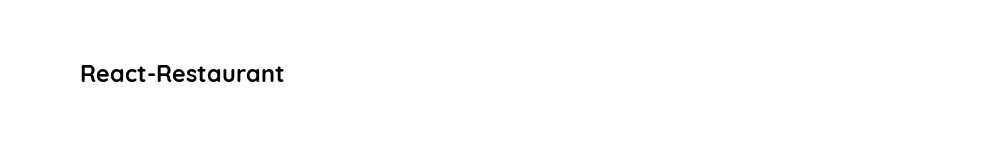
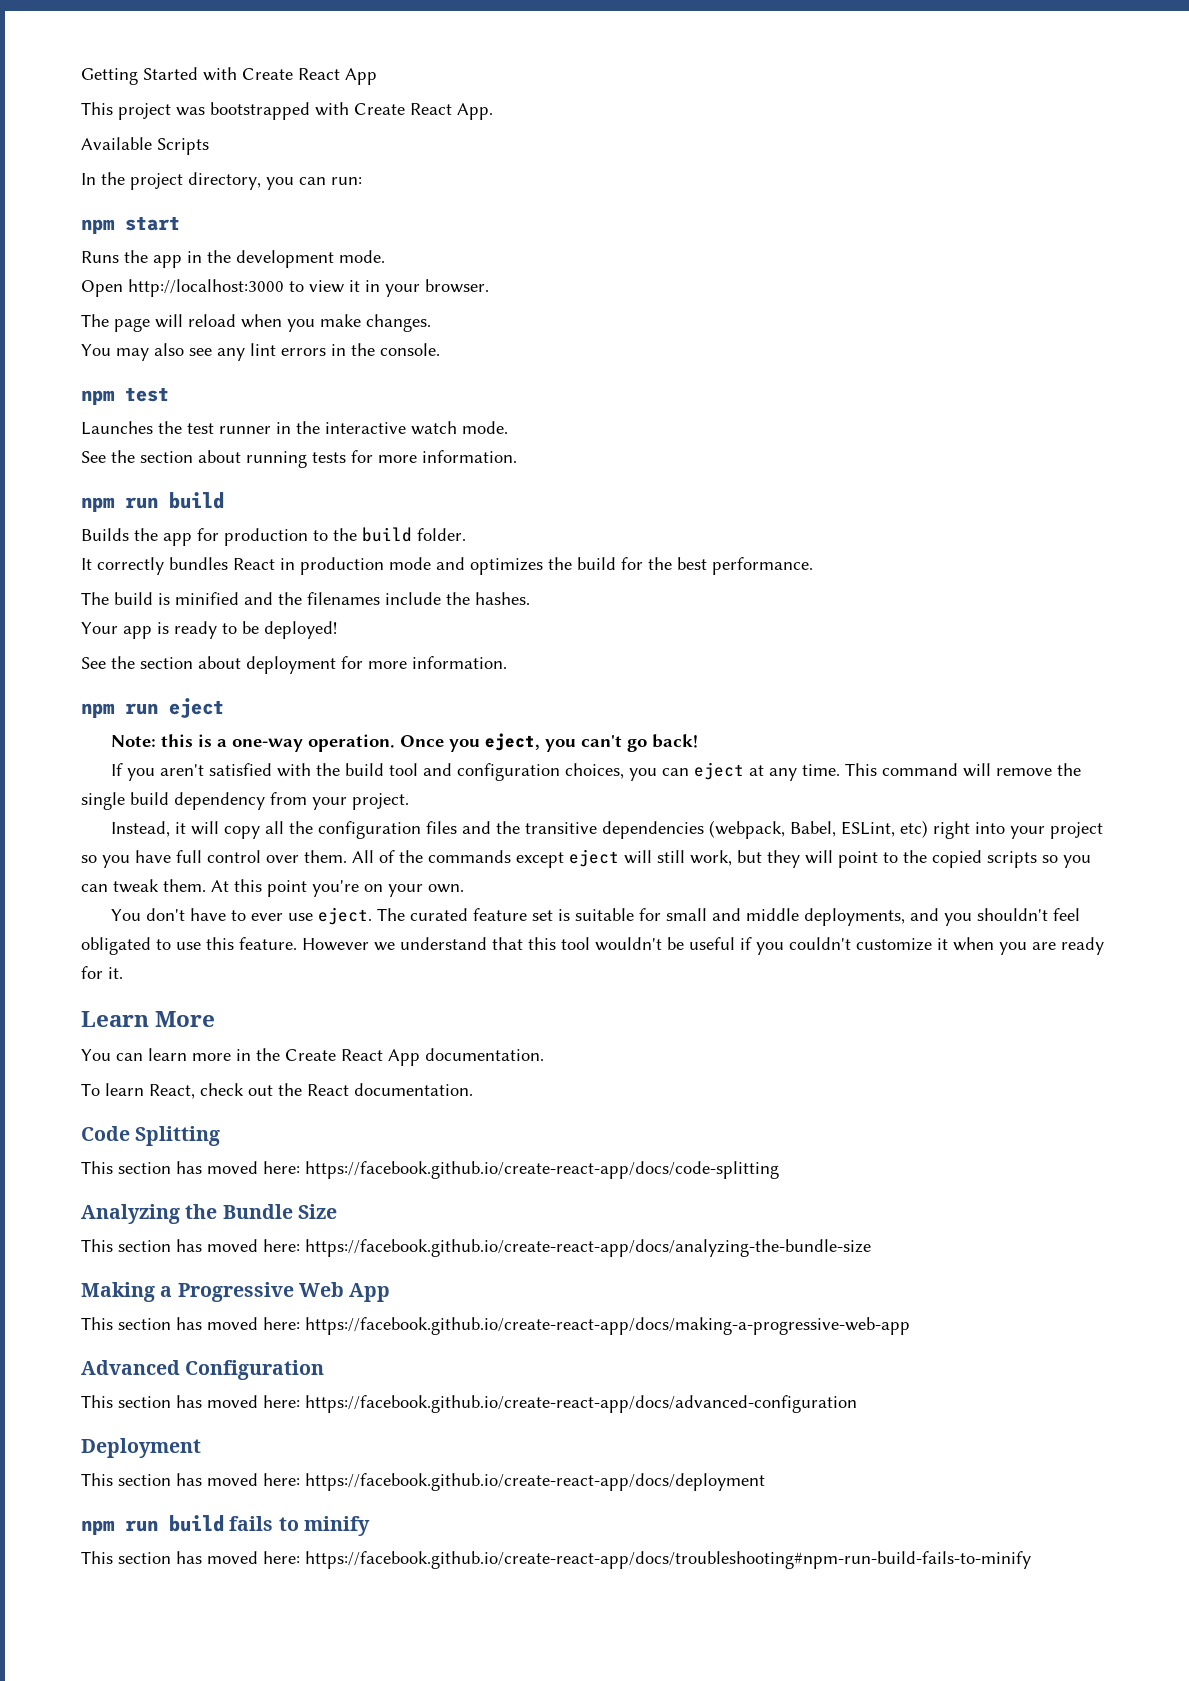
- React-Restaurant
+ Getting Started with Create React App
+ This project was bootstrapped with Create React App.
+ Available Scripts
+ In the project directory, you can run:
+ npm start
+ Runs the app in the development mode.
+ Open http://localhost:3000 to view it in your browser.
+ The page will reload when you make changes.
+ You may also see any lint errors in the console.
+ npm test
+ Launches the test runner in the interactive watch mode.
+ See the section about running tests for more information.
+ npm run build
+ Builds the app for production to the build folder.
+ It correctly bundles React in production mode and optimizes the build for the best performance.
+ The build is minified and the filenames include the hashes.
+ Your app is ready to be deployed!
+ See the section about deployment for more information.
+ npm run eject
+ Note: this is a one-way operation. Once you eject, you can't go back!
+ If you aren't satisfied with the build tool and configuration choices, you can eject at any time. This command will remove the single build dependency from your project.
+ Instead, it will copy all the configuration files and the transitive dependencies (webpack, Babel, ESLint, etc) right into your project so you have full control over them. All of the commands except eject will still work, but they will point to the copied scripts so you can tweak them. At this point you're on your own.
+ You don't have to ever use eject. The curated feature set is suitable for small and middle deployments, and you shouldn't feel obligated to use this feature. However we understand that this tool wouldn't be useful if you couldn't customize it when you are ready for it.
+ Learn More
+ You can learn more in the Create React App documentation.
+ To learn React, check out the React documentation.
+ Code Splitting
+ This section has moved here: https://facebook.github.io/create-react-app/docs/code-splitting
+ Analyzing the Bundle Size
+ This section has moved here: https://facebook.github.io/create-react-app/docs/analyzing-the-bundle-size
+ Making a Progressive Web App
+ This section has moved here: https://facebook.github.io/create-react-app/docs/making-a-progressive-web-app
+ Advanced Configuration
+ This section has moved here: https://facebook.github.io/create-react-app/docs/advanced-configuration
+ Deployment
+ This section has moved here: https://facebook.github.io/create-react-app/docs/deployment
+ npm run build fails to minify
+ This section has moved here: https://facebook.github.io/create-react-app/docs/troubleshooting#npm-run-build-fails-to-minify

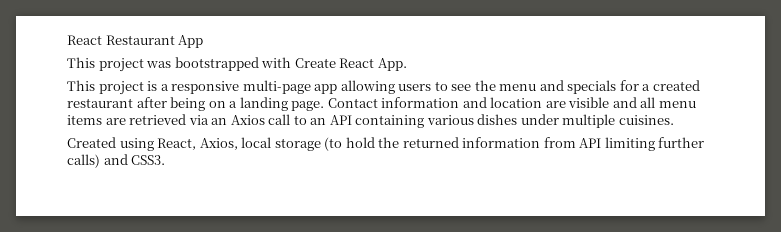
- Getting Started with Create React App
+ React Restaurant App
- Available Scripts
- In the project directory, you can run:
- npm start
- Runs the app in the development mode.
- Open http://localhost:3000 to view it in your browser.
- The page will reload when you make changes.
- You may also see any lint errors in the console.
- npm test
- Launches the test runner in the interactive watch mode.
- See the section about running tests for more information.
- npm run build
- Builds the app for production to the build folder.
- It correctly bundles React in production mode and optimizes the build for the best performance.
- The build is minified and the filenames include the hashes.
- Your app is ready to be deployed!
- See the section about deployment for more information.
- npm run eject
- Note: this is a one-way operation. Once you eject, you can't go back!
- If you aren't satisfied with the build tool and configuration choices, you can eject at any time. This command will remove the single build dependency from your project.
- Instead, it will copy all the configuration files and the transitive dependencies (webpack, Babel, ESLint, etc) right into your project so you have full control over them. All of the commands except eject will still work, but they will point to the copied scripts so you can tweak them. At this point you're on your own.
- You don't have to ever use eject. The curated feature set is suitable for small and middle deployments, and you shouldn't feel obligated to use this feature. However we understand that this tool wouldn't be useful if you couldn't customize it when you are ready for it.
- Learn More
- You can learn more in the Create React App documentation.
- To learn React, check out the React documentation.
- Code Splitting
- This section has moved here: https://facebook.github.io/create-react-app/docs/code-splitting
- Analyzing the Bundle Size
- This section has moved here: https://facebook.github.io/create-react-app/docs/analyzing-the-bundle-size
- Making a Progressive Web App
- This section has moved here: https://facebook.github.io/create-react-app/docs/making-a-progressive-web-app
- Advanced Configuration
- This section has moved here: https://facebook.github.io/create-react-app/docs/advanced-configuration
- Deployment
- This section has moved here: https://facebook.github.io/create-react-app/docs/deployment
- npm run build fails to minify
- This section has moved here: https://facebook.github.io/create-react-app/docs/troubleshooting#npm-run-build-fails-to-minify
+ This project is a responsive multi-page app allowing users to see the menu and specials for a created restaurant after being on a landing page. Contact information and location are visible and all menu items are retrieved via an Axios call to an API containing various dishes under multiple cuisines.
+ Created using React, Axios, local storage (to hold the returned information from API limiting further calls) and CSS3.

